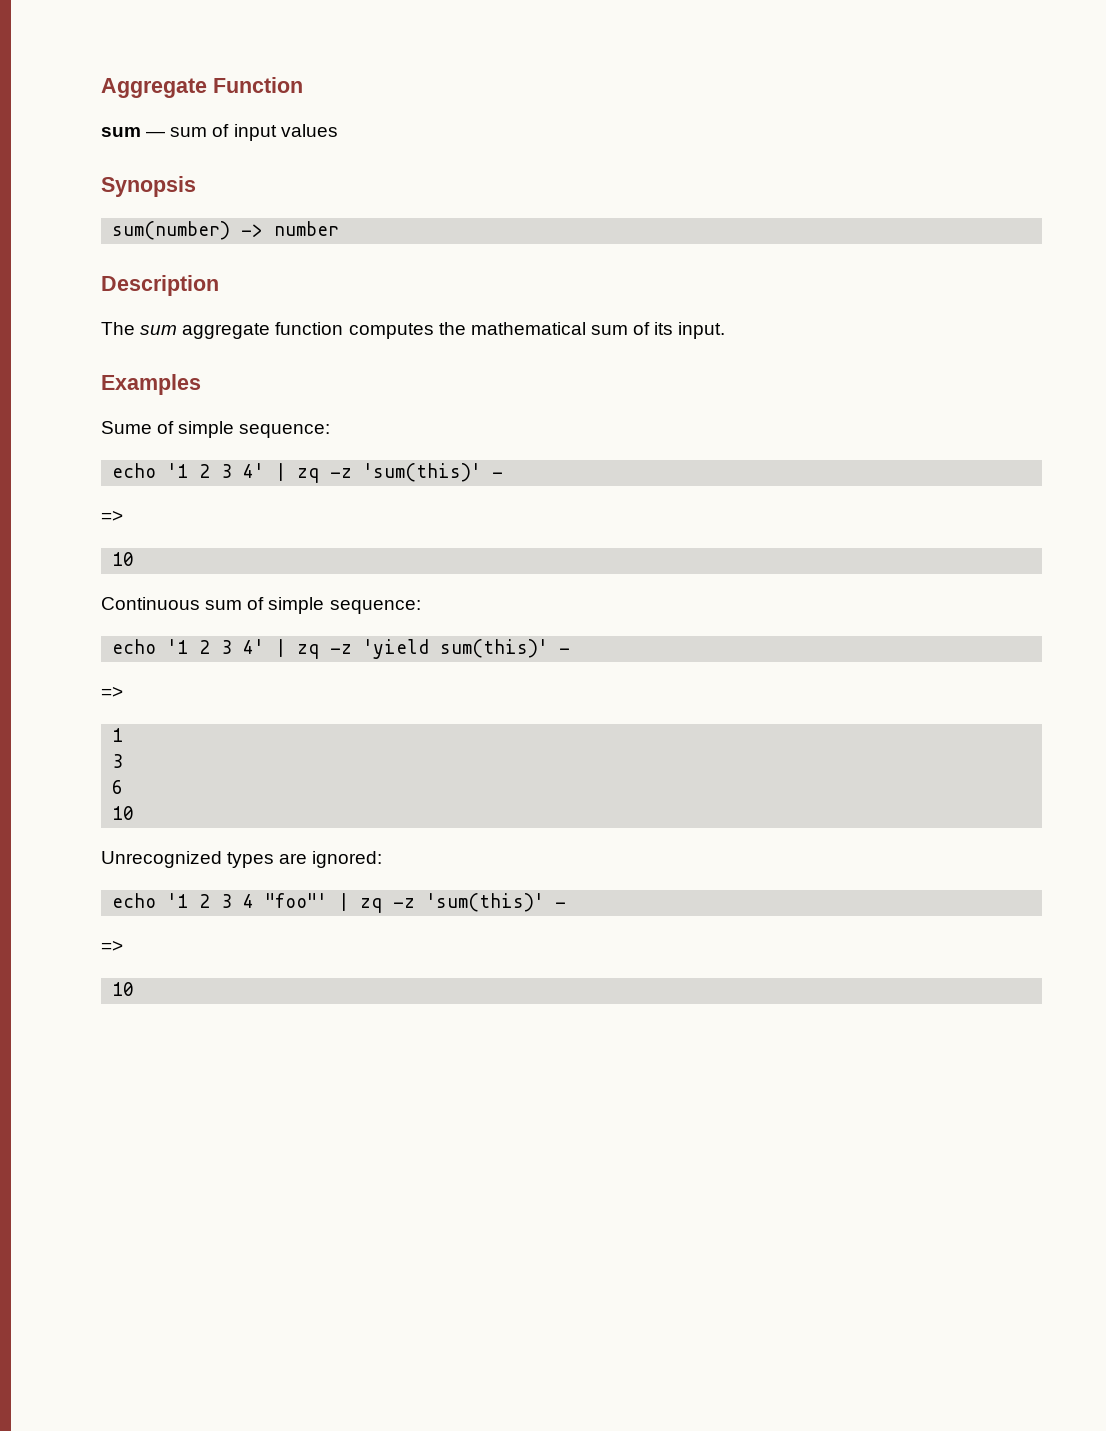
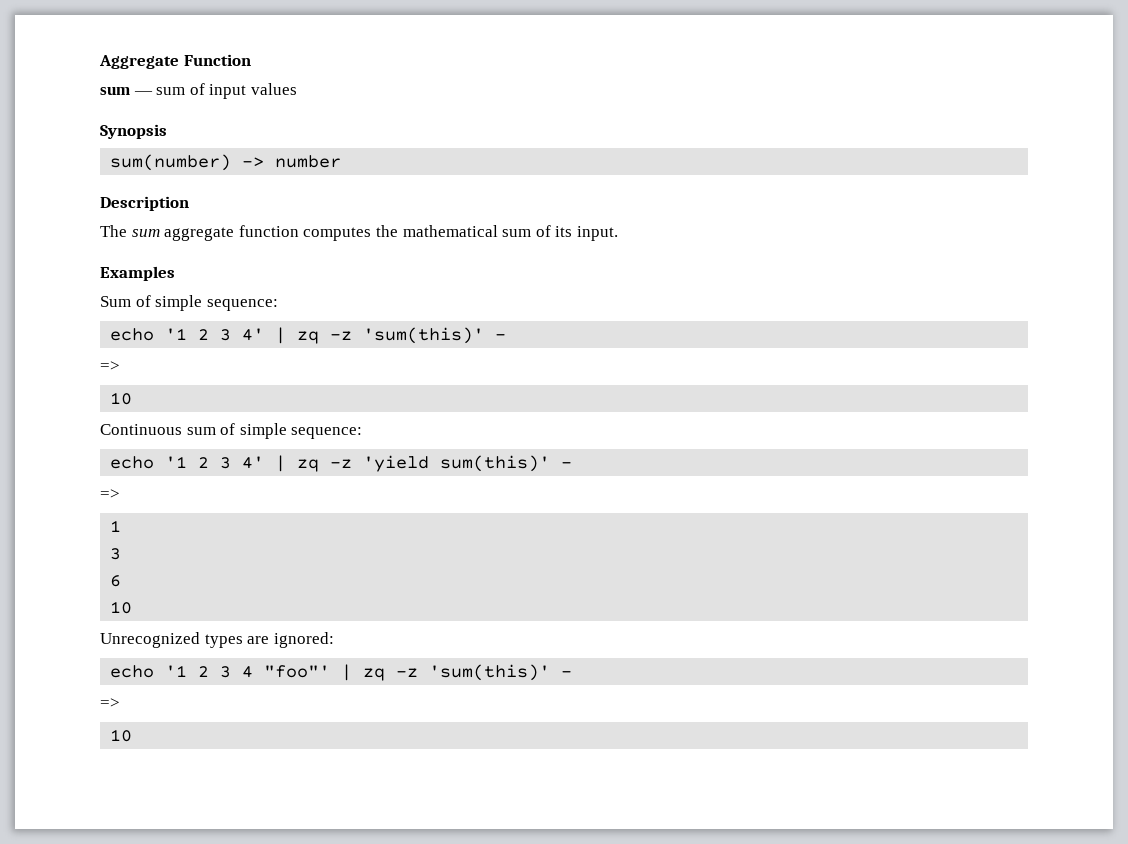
- Sume of simple sequence:
+ Sum of simple sequence:

